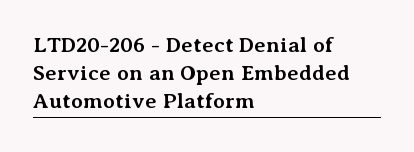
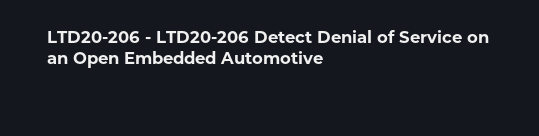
- LTD20-206 - Detect Denial of Service on an Open Embedded Automotive Platform
+ LTD20-206 - LTD20-206 Detect Denial of Service on an Open Embedded Automotive

